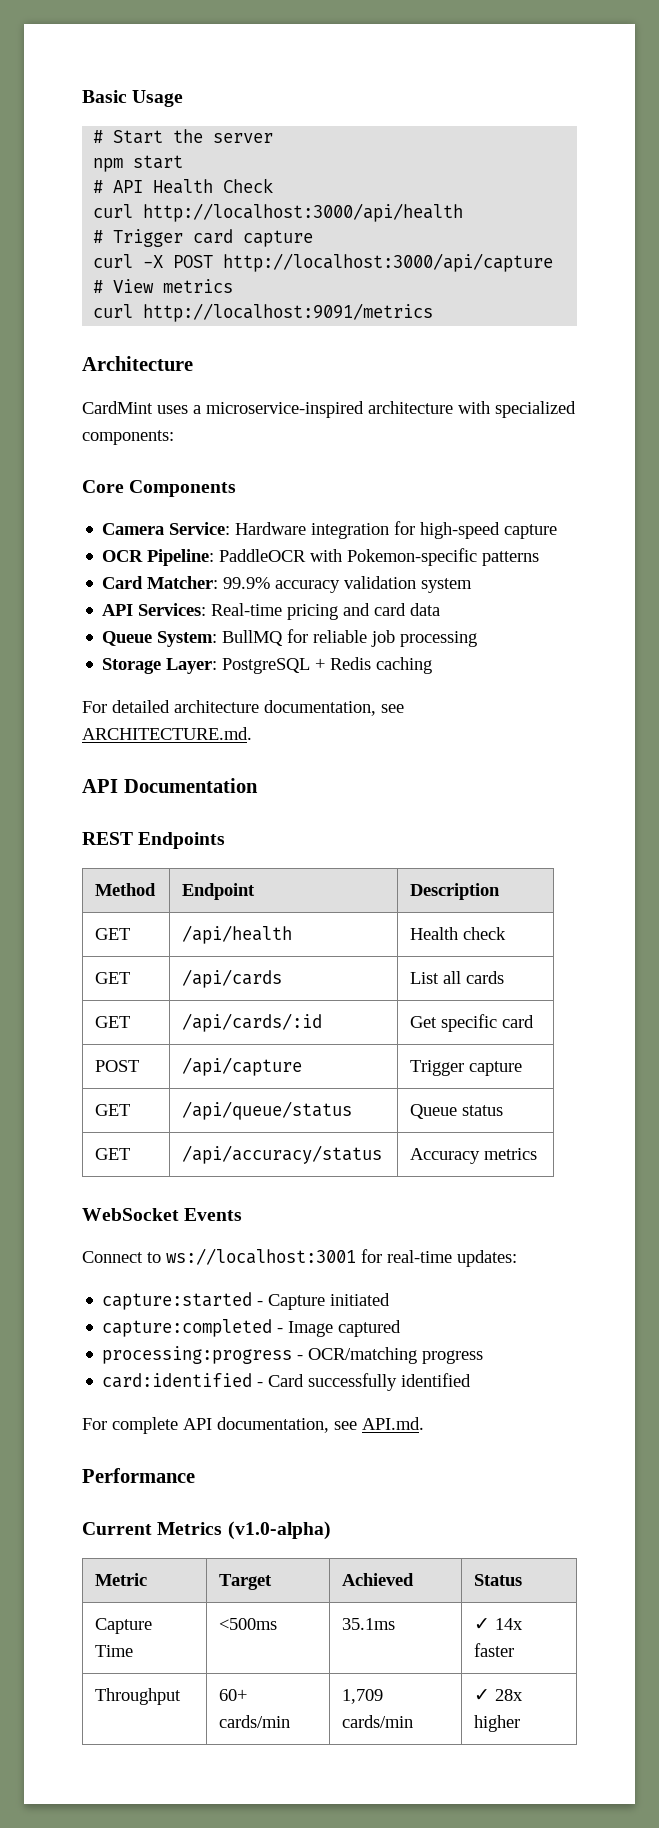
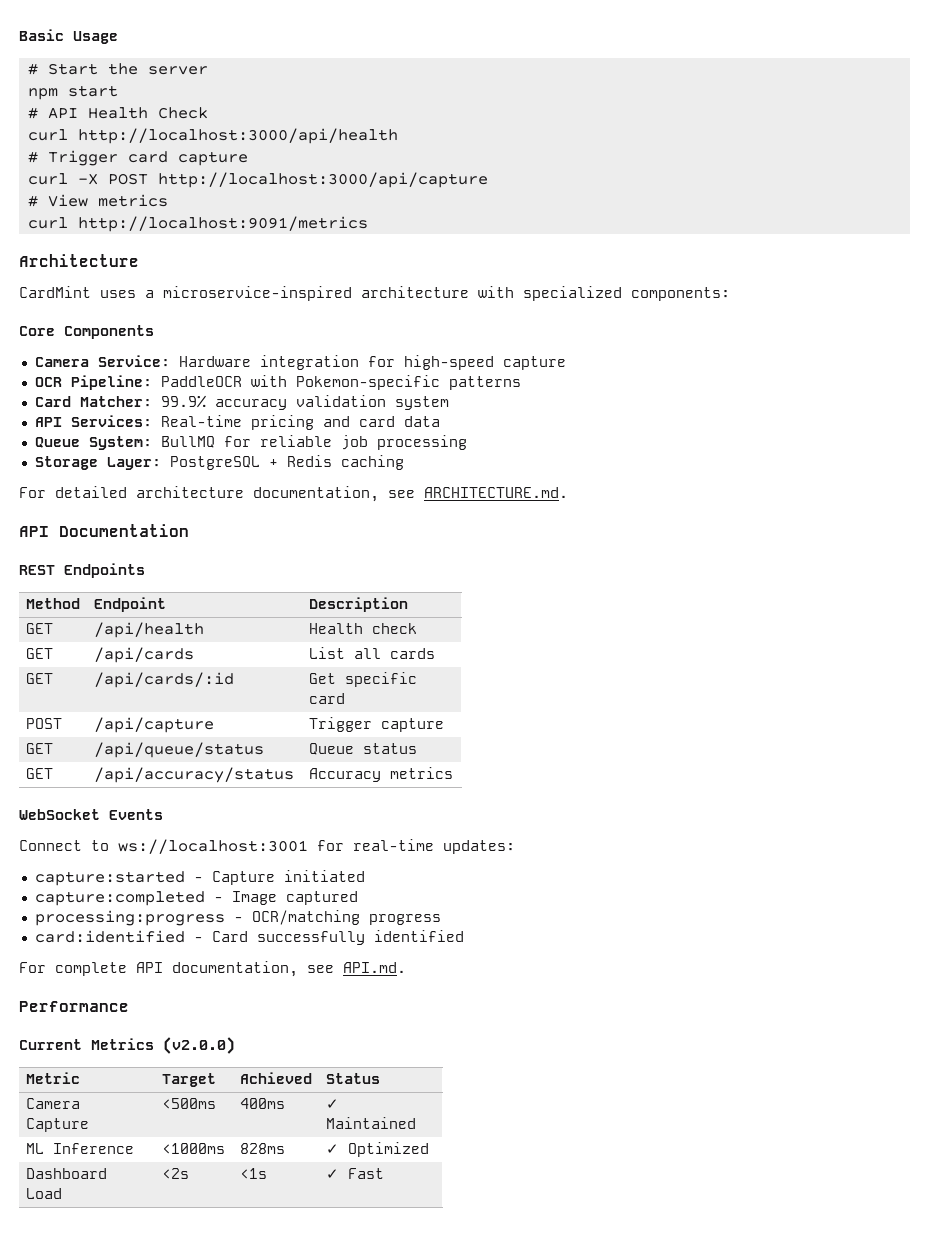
- Current Metrics (v1.0-alpha)
+ Current Metrics (v2.0.0)
- Capture Time | <500ms | 35.1ms | ✓ 14x faster
- Throughput | 60+ cards/min | 1,709 cards/min | ✓ 28x higher
+ Camera Capture | <500ms | 400ms | ✓ Maintained
+ ML Inference | <1000ms | 828ms | ✓ Optimized
+ Dashboard Load | <2s | <1s | ✓ Fast

